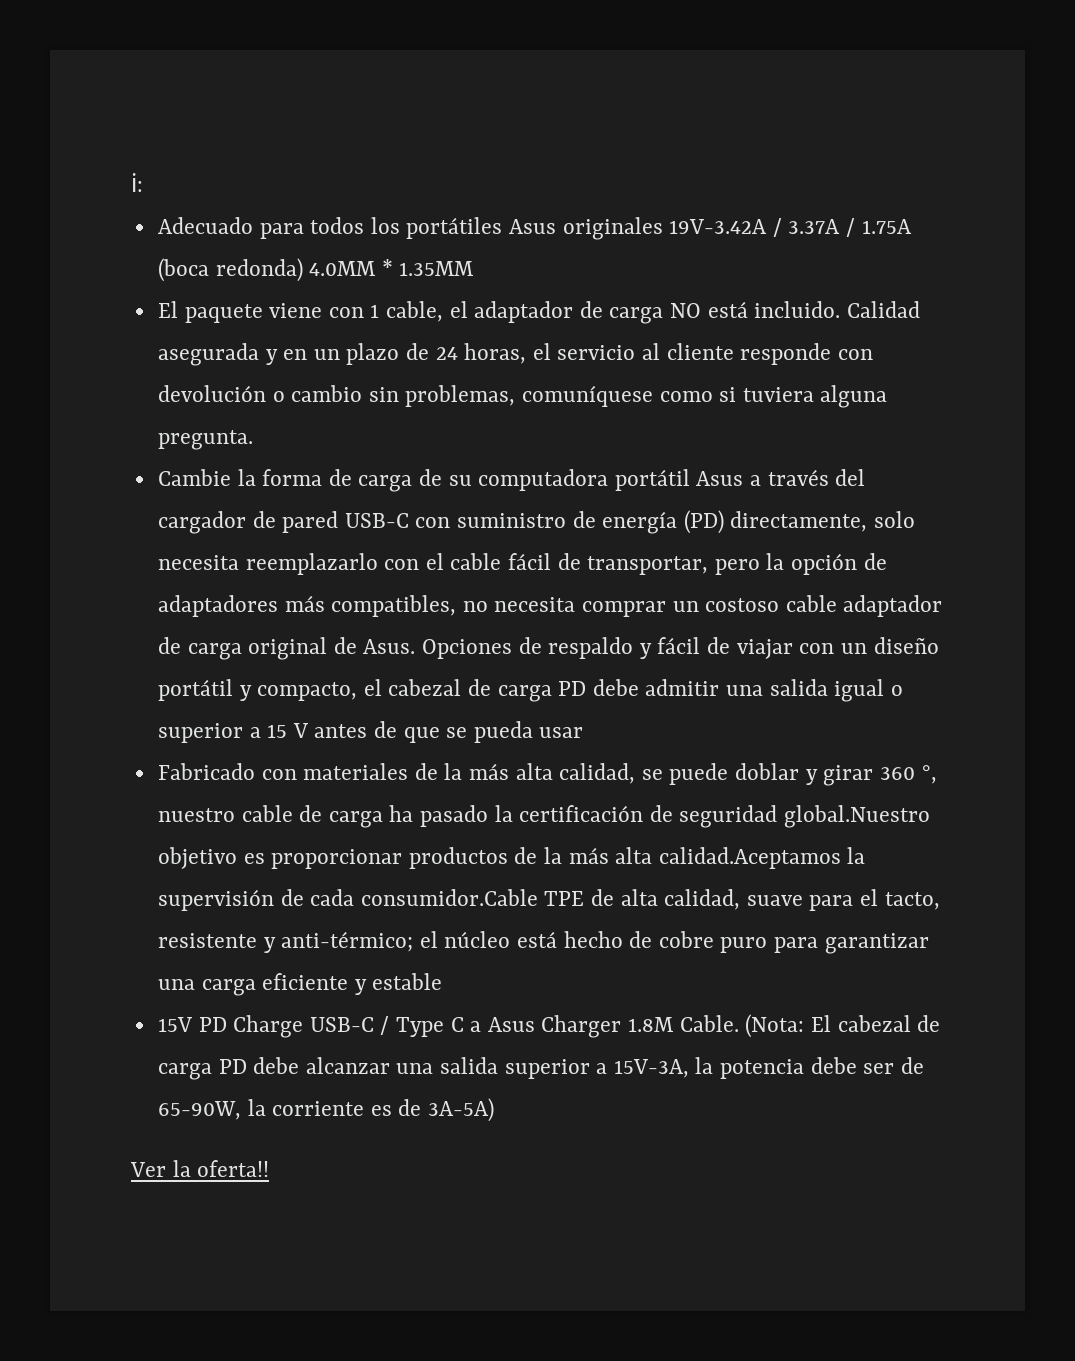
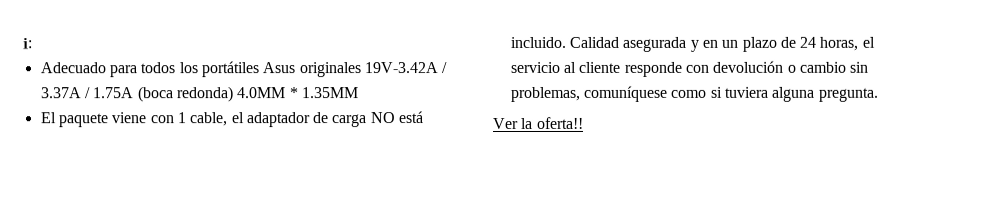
- Cambie la forma de carga de su computadora portátil Asus a través del cargador de pared USB-C con suministro de energía (PD) directamente, solo necesita reemplazarlo con el cable fácil de transportar, pero la opción de adaptadores más compatibles, no necesita comprar un costoso cable adaptador de carga original de Asus. Opciones de respaldo y fácil de viajar con un diseño portátil y compacto, el cabezal de carga PD debe admitir una salida igual o superior a 15 V antes de que se pueda usar
- Fabricado con materiales de la más alta calidad, se puede doblar y girar 360 °, nuestro cable de carga ha pasado la certificación de seguridad global.Nuestro objetivo es proporcionar productos de la más alta calidad.Aceptamos la supervisión de cada consumidor.Cable TPE de alta calidad, suave para el tacto, resistente y anti-térmico; el núcleo está hecho de cobre puro para garantizar una carga eficiente y estable
- 15V PD Charge USB-C / Type C a Asus Charger 1.8M Cable. (Nota: El cabezal de carga PD debe alcanzar una salida superior a 15V-3A, la potencia debe ser de 65-90W, la corriente es de 3A-5A)

